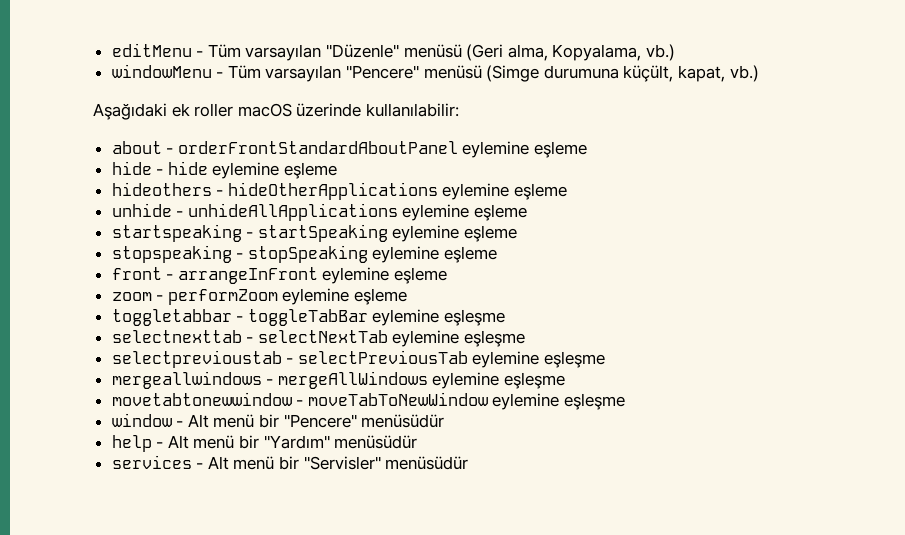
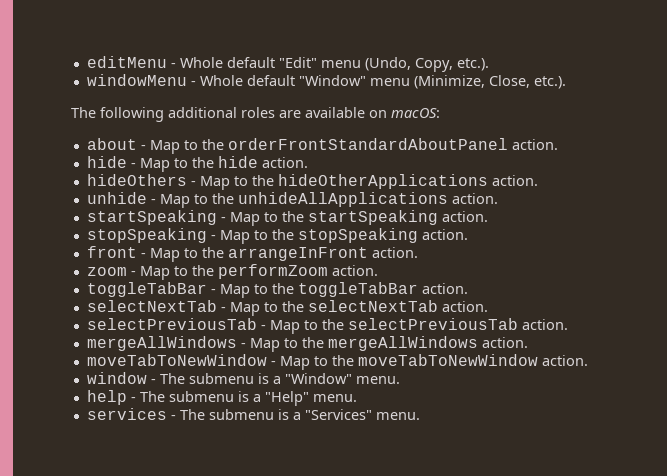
- editMenu - Tüm varsayılan "Düzenle" menüsü (Geri alma, Kopyalama, vb.)
- windowMenu - Tüm varsayılan "Pencere" menüsü (Simge durumuna küçült, kapat, vb.)
- Aşağıdaki ek roller macOS üzerinde kullanılabilir:
- about - orderFrontStandardAboutPanel eylemine eşleme
- hide - hide eylemine eşleme
- hideothers - hideOtherApplications eylemine eşleme
- unhide - unhideAllApplications eylemine eşleme
- startspeaking - startSpeaking eylemine eşleme
- stopspeaking - stopSpeaking eylemine eşleme
- front - arrangeInFront eylemine eşleme
- zoom - performZoom eylemine eşleme
- toggletabbar - toggleTabBar eylemine eşleşme
- selectnexttab - selectNextTab eylemine eşleşme
- selectprevioustab - selectPreviousTab eylemine eşleşme
- mergeallwindows - mergeAllWindows eylemine eşleşme
- movetabtonewwindow - moveTabToNewWindow eylemine eşleşme
- window - Alt menü bir "Pencere" menüsüdür
- help - Alt menü bir "Yardım" menüsüdür
- services - Alt menü bir "Servisler" menüsüdür
+ editMenu - Whole default "Edit" menu (Undo, Copy, etc.).
+ windowMenu - Whole default "Window" menu (Minimize, Close, etc.).
+ The following additional roles are available on macOS:
+ about - Map to the orderFrontStandardAboutPanel action.
+ hide - Map to the hide action.
+ hideOthers - Map to the hideOtherApplications action.
+ unhide - Map to the unhideAllApplications action.
+ startSpeaking - Map to the startSpeaking action.
+ stopSpeaking - Map to the stopSpeaking action.
+ front - Map to the arrangeInFront action.
+ zoom - Map to the performZoom action.
+ toggleTabBar - Map to the toggleTabBar action.
+ selectNextTab - Map to the selectNextTab action.
+ selectPreviousTab - Map to the selectPreviousTab action.
+ mergeAllWindows - Map to the mergeAllWindows action.
+ moveTabToNewWindow - Map to the moveTabToNewWindow action.
+ window - The submenu is a "Window" menu.
+ help - The submenu is a "Help" menu.
+ services - The submenu is a "Services" menu.

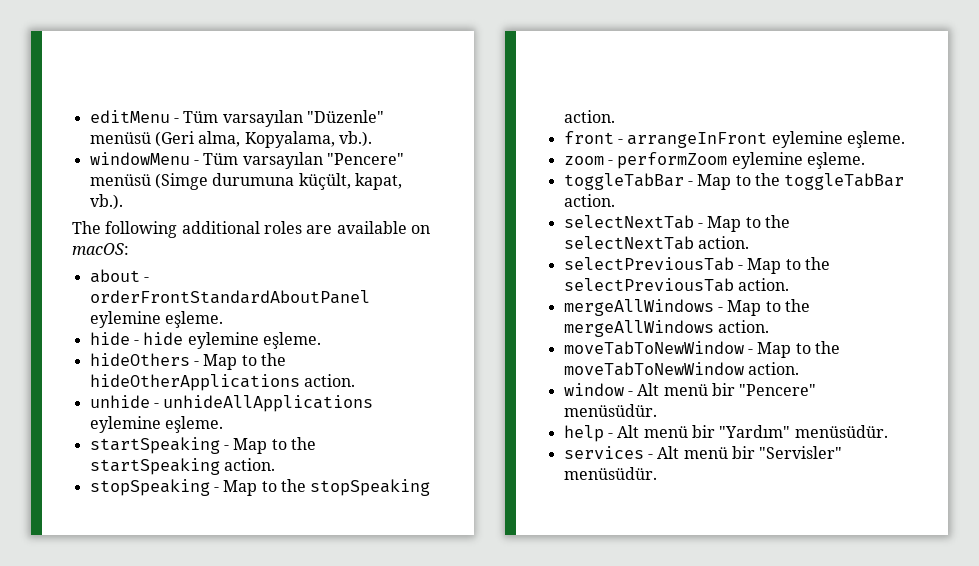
- editMenu - Whole default "Edit" menu (Undo, Copy, etc.).
- windowMenu - Whole default "Window" menu (Minimize, Close, etc.).
+ editMenu - Tüm varsayılan "Düzenle" menüsü (Geri alma, Kopyalama, vb.).
+ windowMenu - Tüm varsayılan "Pencere" menüsü (Simge durumuna küçült, kapat, vb.).
- about - Map to the orderFrontStandardAboutPanel action.
- hide - Map to the hide action.
+ about - orderFrontStandardAboutPanel eylemine eşleme.
+ hide - hide eylemine eşleme.
- unhide - Map to the unhideAllApplications action.
+ unhide - unhideAllApplications eylemine eşleme.
- front - Map to the arrangeInFront action.
- zoom - Map to the performZoom action.
+ front - arrangeInFront eylemine eşleme.
+ zoom - performZoom eylemine eşleme.
- window - The submenu is a "Window" menu.
- help - The submenu is a "Help" menu.
- services - The submenu is a "Services" menu.
+ window - Alt menü bir "Pencere" menüsüdür.
+ help - Alt menü bir "Yardım" menüsüdür.
+ services - Alt menü bir "Servisler" menüsüdür.

